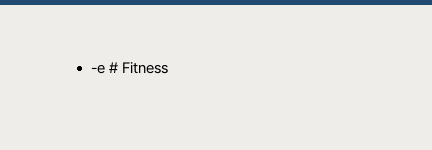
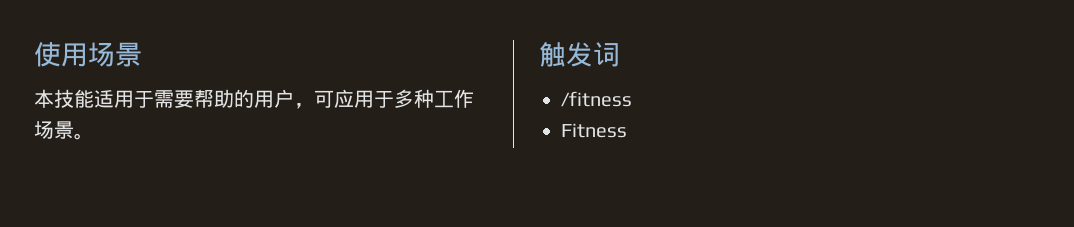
- -e # Fitness
+ 使用场景
+ 本技能适用于需要帮助的用户，可应用于多种工作场景。
+ 触发词
+ /fitness
+ Fitness

